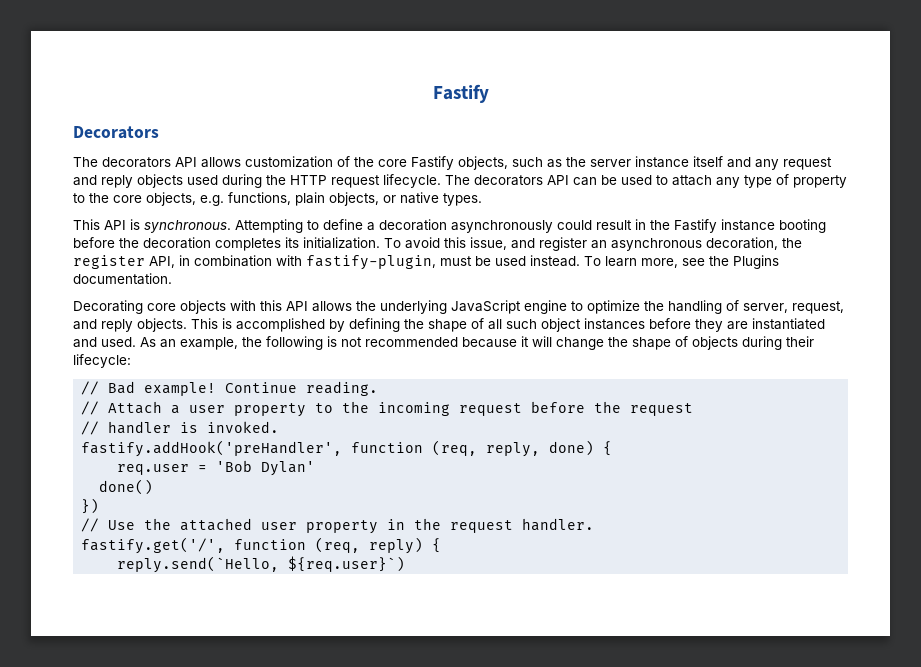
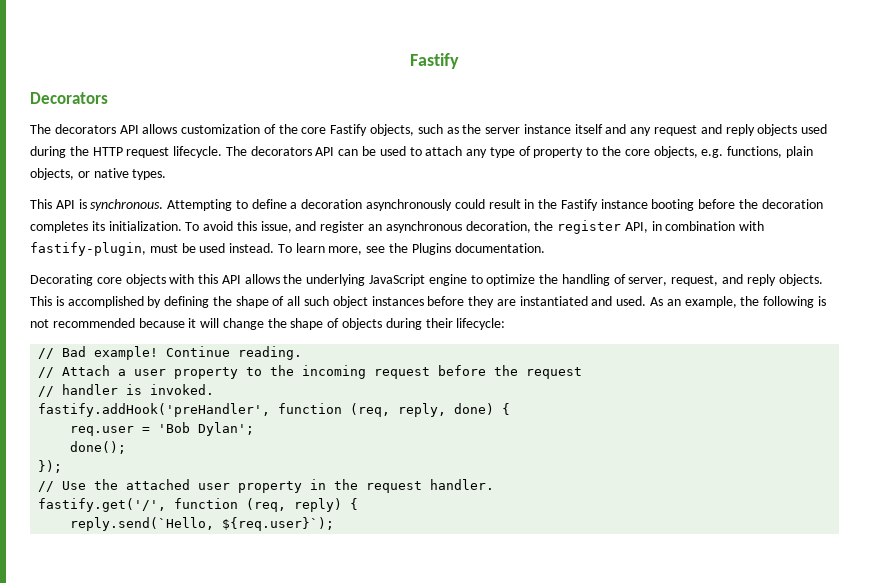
- req.user = 'Bob Dylan'
- done()
- })
+ req.user = 'Bob Dylan';
+ done();
+ });
- reply.send(`Hello, ${req.user}`)
+ reply.send(`Hello, ${req.user}`);

